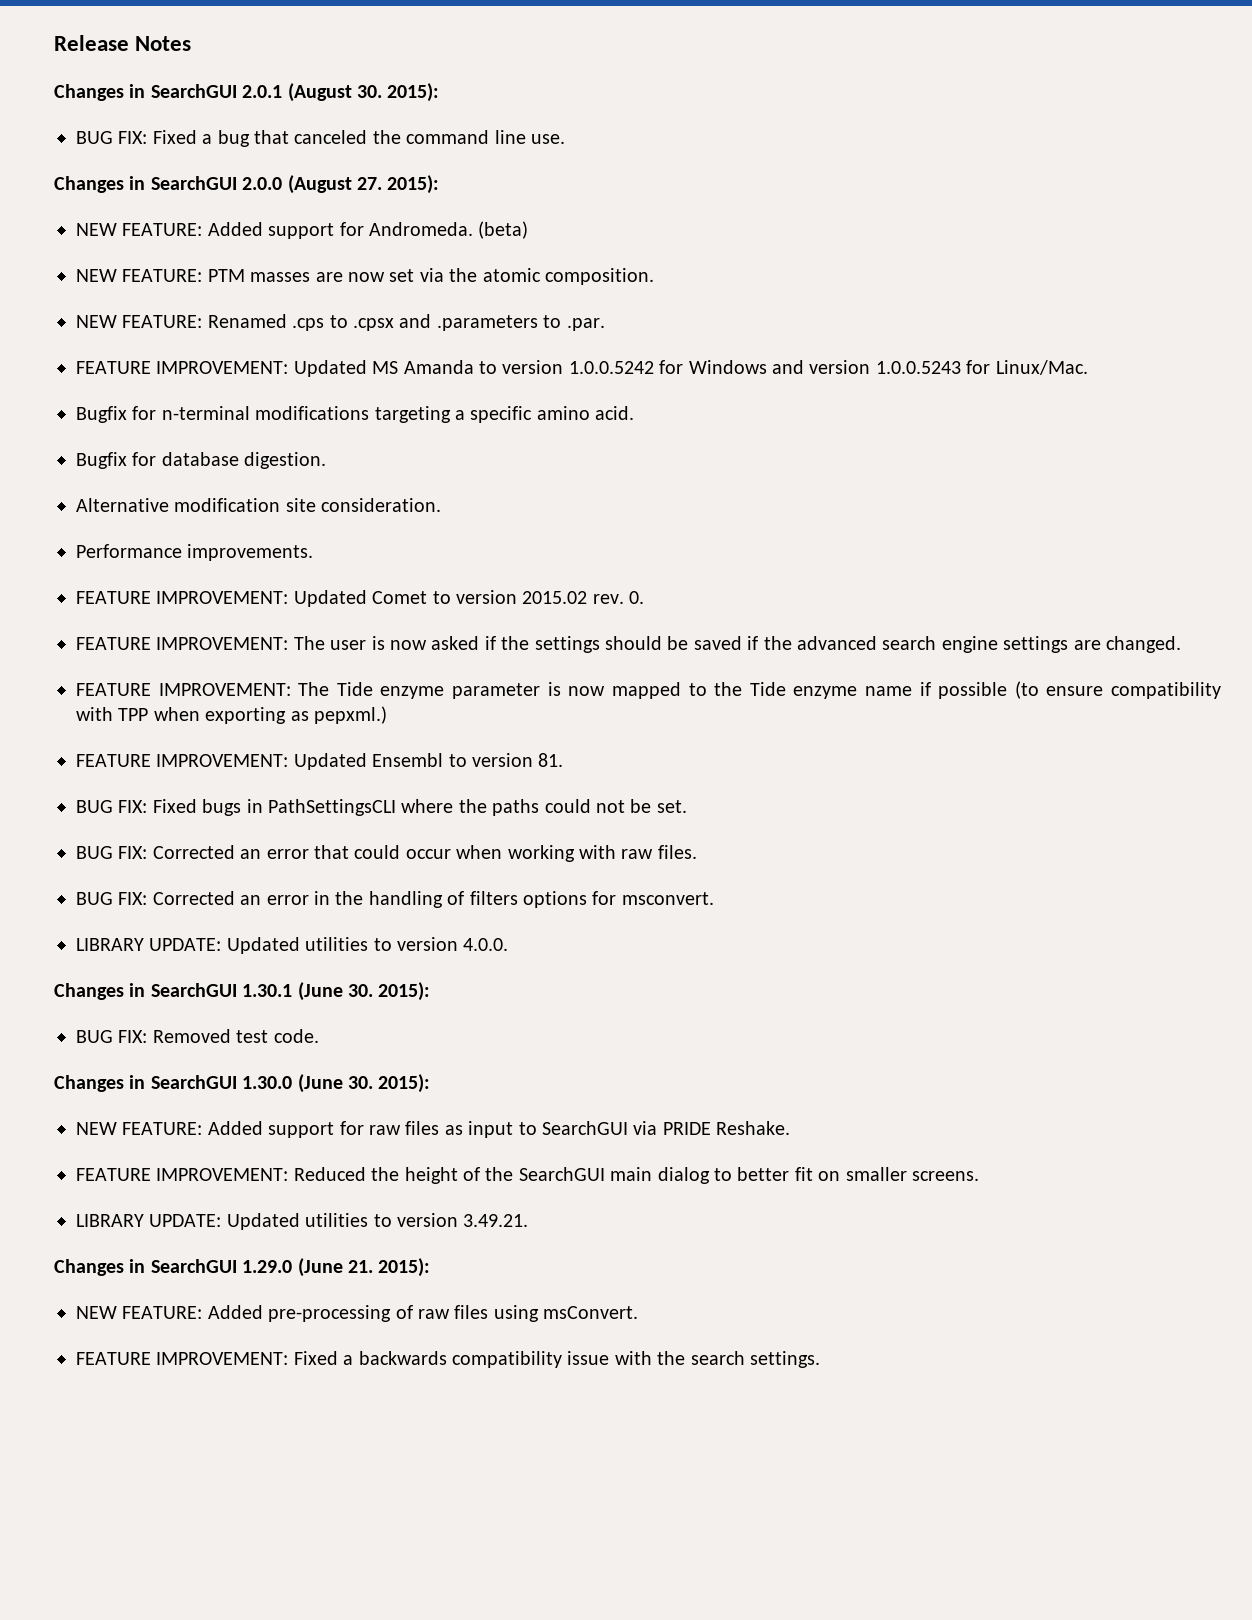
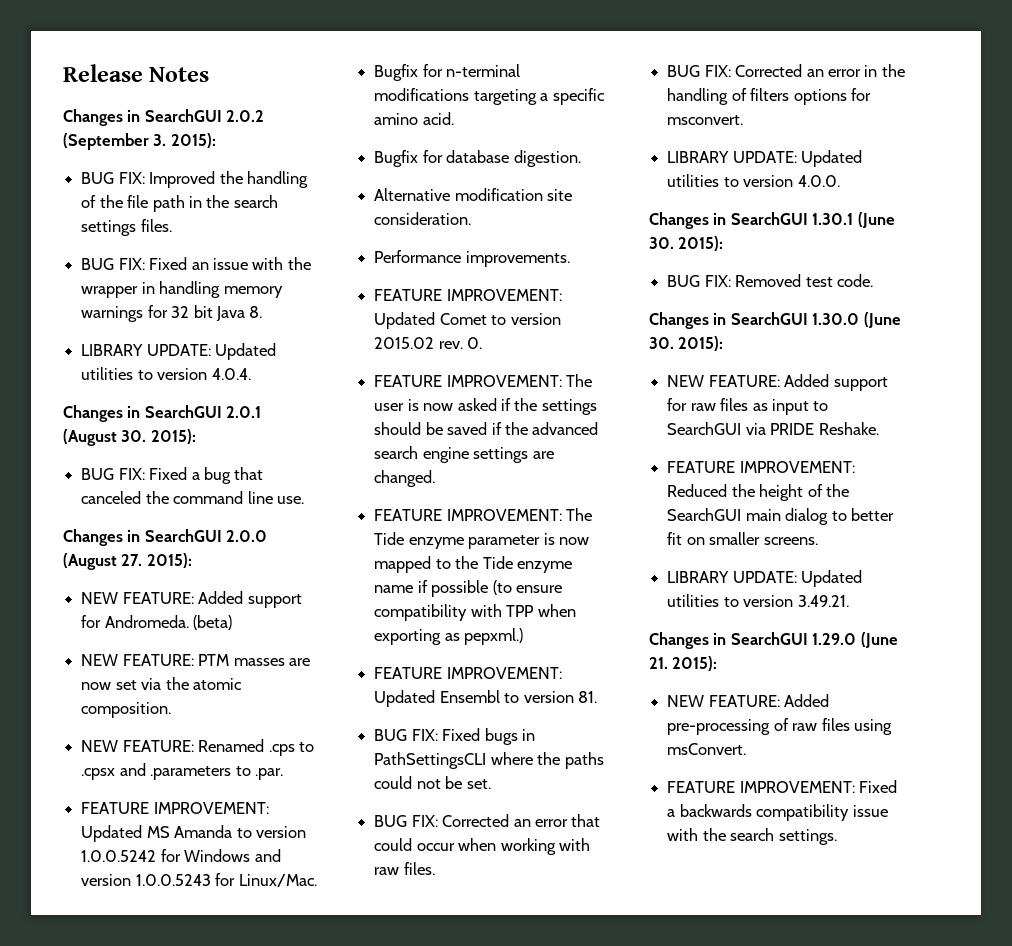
+ Changes in SearchGUI 2.0.2 (September 3. 2015):
+ BUG FIX: Improved the handling of the file path in the search settings files.
+ BUG FIX: Fixed an issue with the wrapper in handling memory warnings for 32 bit Java 8.
+ LIBRARY UPDATE: Updated utilities to version 4.0.4.

